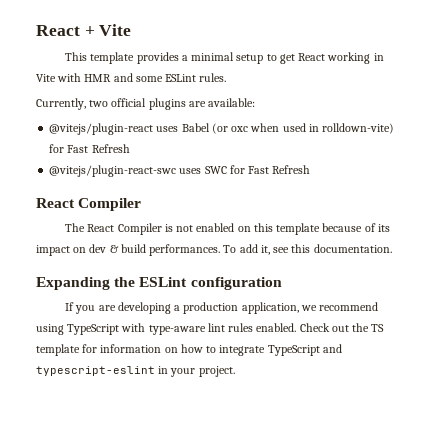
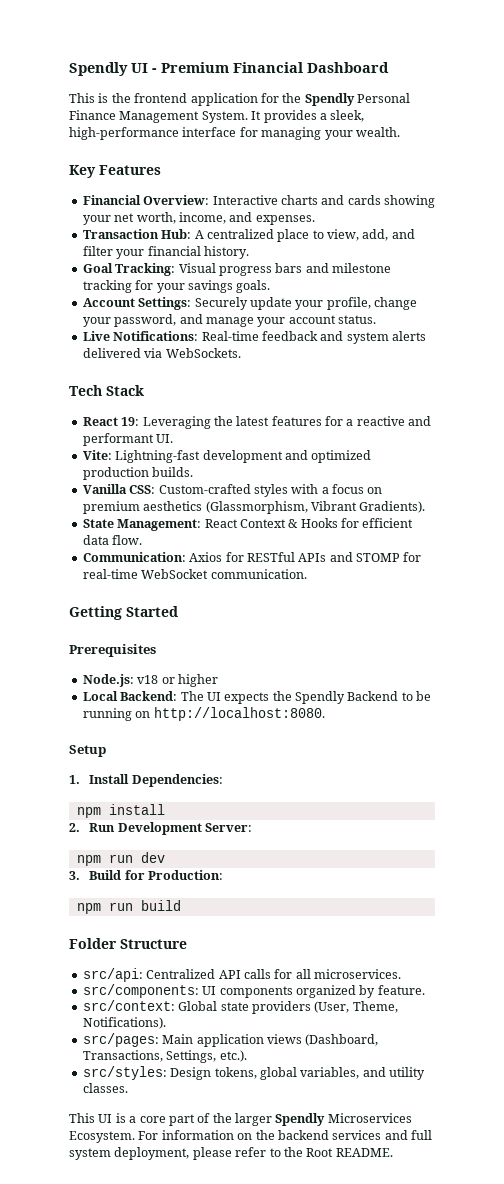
- React + Vite
- This template provides a minimal setup to get React working in Vite with HMR and some ESLint rules.
- Currently, two official plugins are available:
- @vitejs/plugin-react uses Babel (or oxc when used in rolldown-vite) for Fast Refresh
- @vitejs/plugin-react-swc uses SWC for Fast Refresh
- React Compiler
- The React Compiler is not enabled on this template because of its impact on dev & build performances. To add it, see this documentation.
- Expanding the ESLint configuration
- If you are developing a production application, we recommend using TypeScript with type-aware lint rules enabled. Check out the TS template for information on how to integrate TypeScript and typescript-eslint in your project.
+ Spendly UI - Premium Financial Dashboard
+ This is the frontend application for the Spendly Personal Finance Management System. It provides a sleek, high-performance interface for managing your wealth.
+ Key Features
+ Financial Overview: Interactive charts and cards showing your net worth, income, and expenses.
+ Transaction Hub: A centralized place to view, add, and filter your financial history.
+ Goal Tracking: Visual progress bars and milestone tracking for your savings goals.
+ Account Settings: Securely update your profile, change your password, and manage your account status.
+ Live Notifications: Real-time feedback and system alerts delivered via WebSockets.
+ Tech Stack
+ React 19: Leveraging the latest features for a reactive and performant UI.
+ Vite: Lightning-fast development and optimized production builds.
+ Vanilla CSS: Custom-crafted styles with a focus on premium aesthetics (Glassmorphism, Vibrant Gradients).
+ State Management: React Context & Hooks for efficient data flow.
+ Communication: Axios for RESTful APIs and STOMP for real-time WebSocket communication.
+ Getting Started
+ Prerequisites
+ Node.js: v18 or higher
+ Local Backend: The UI expects the Spendly Backend to be running on http://localhost:8080.
+ Setup
+ 1. Install Dependencies:
+ npm install
+ 2. Run Development Server:
+ npm run dev
+ 3. Build for Production:
+ npm run build
+ Folder Structure
+ src/api: Centralized API calls for all microservices.
+ src/components: UI components organized by feature.
+ src/context: Global state providers (User, Theme, Notifications).
+ src/pages: Main application views (Dashboard, Transactions, Settings, etc.).
+ src/styles: Design tokens, global variables, and utility classes.
+ This UI is a core part of the larger Spendly Microservices Ecosystem. For information on the backend services and full system deployment, please refer to the Root README.

